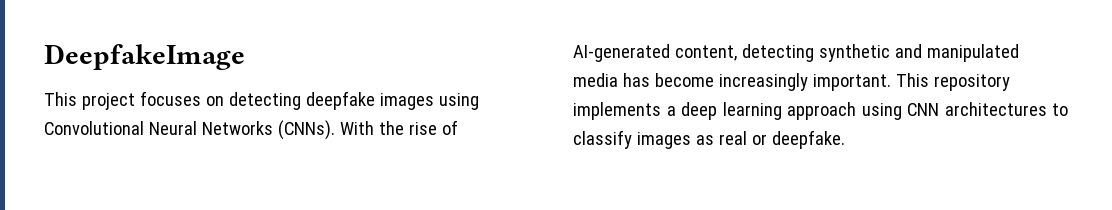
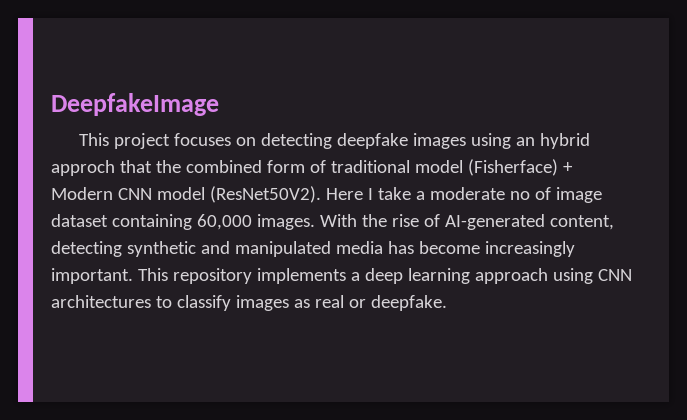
- This project focuses on detecting deepfake images using Convolutional Neural Networks (CNNs).
+ This project focuses on detecting deepfake images using an hybrid approch that the combined form of traditional model (Fisherface) + Modern CNN model (ResNet50V2). Here I take a moderate no of image dataset containing 60,000 images.

